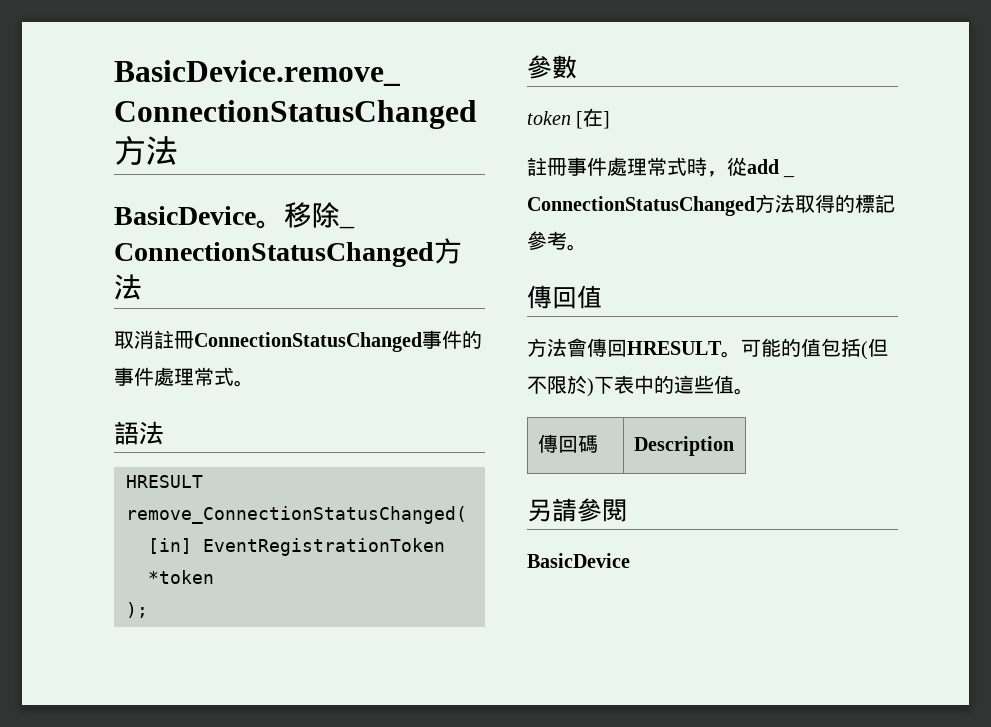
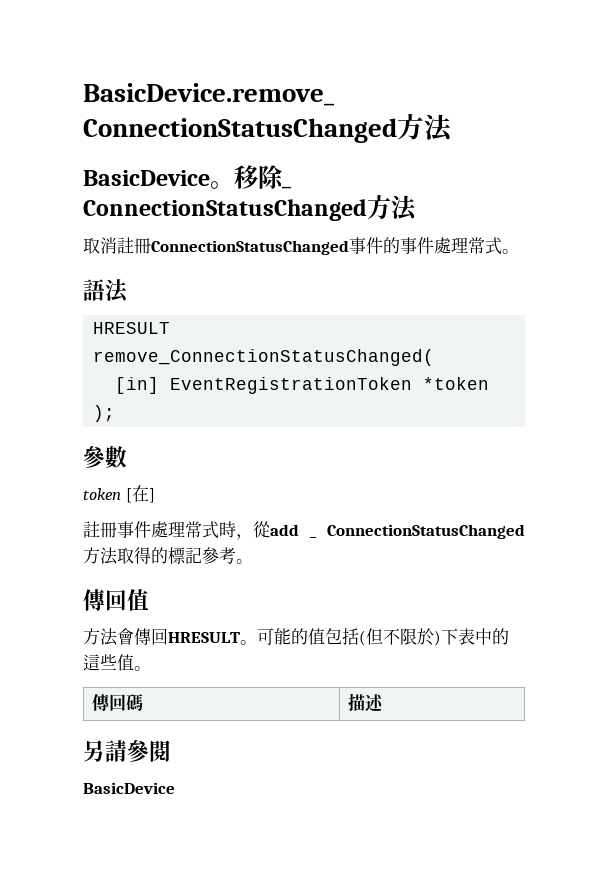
- 傳回碼 | Description
+ 傳回碼 | 描述

